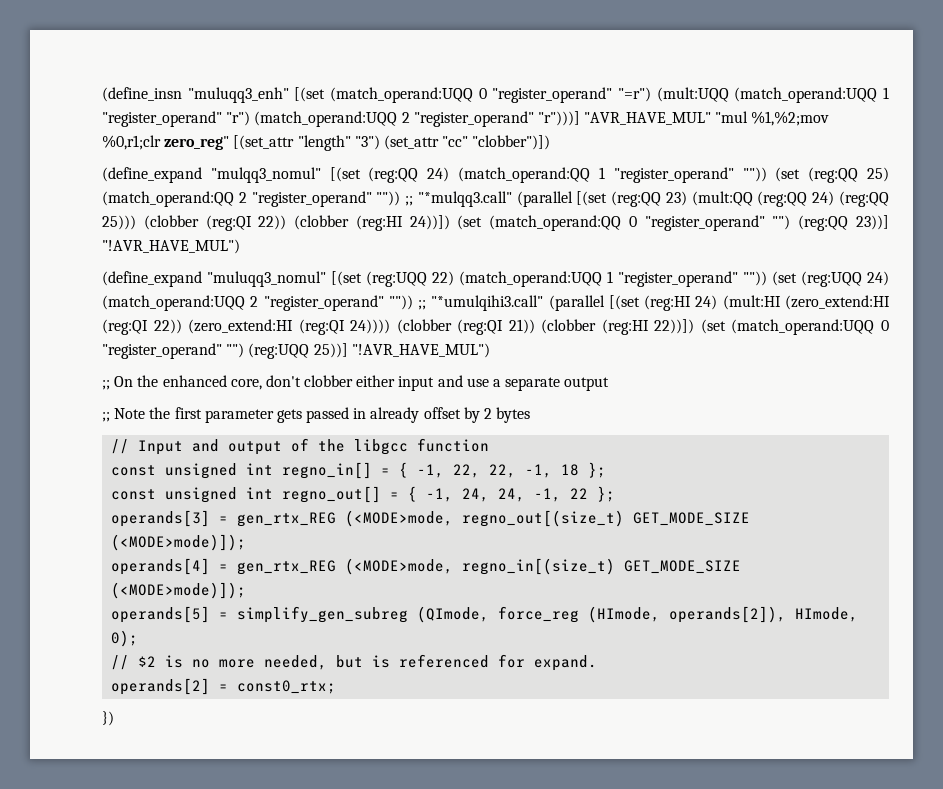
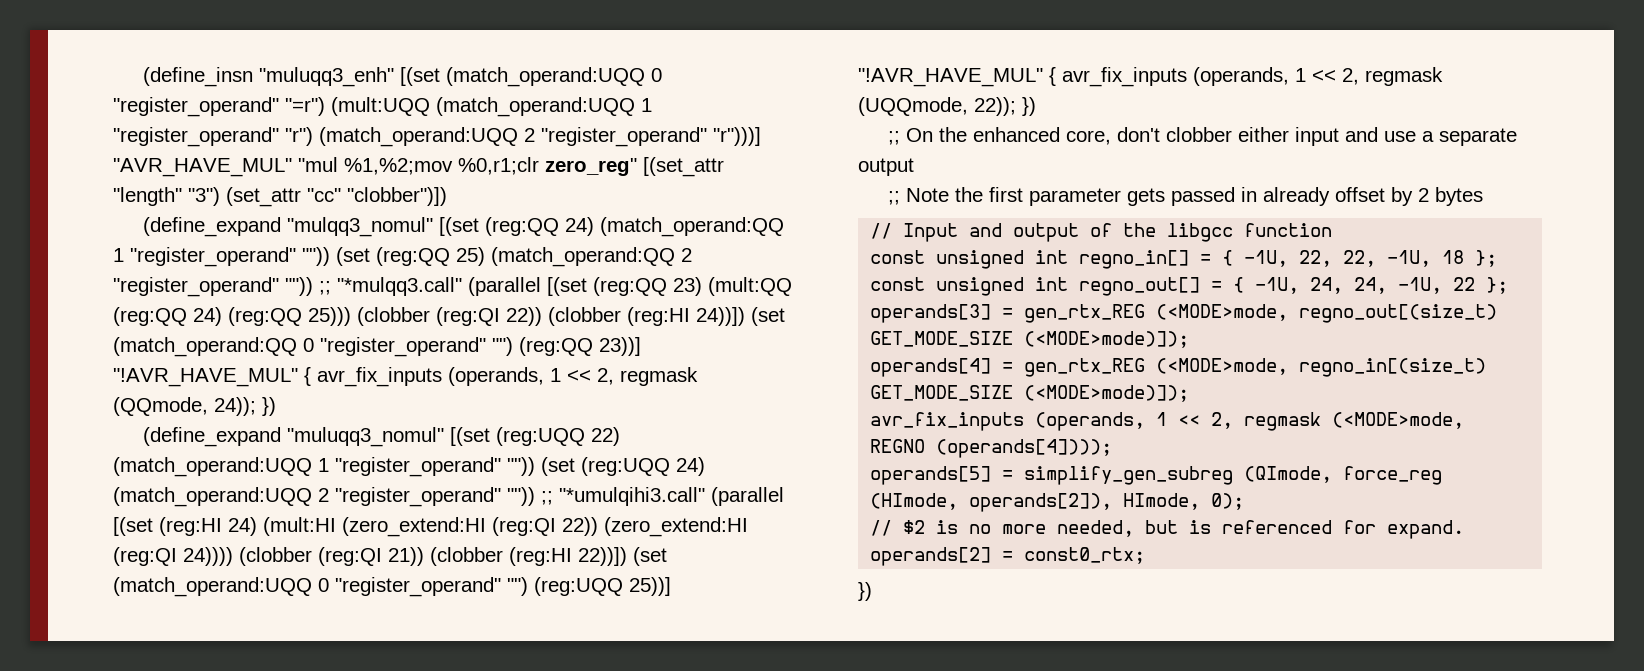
- (define_expand "mulqq3_nomul" [(set (reg:QQ 24) (match_operand:QQ 1 "register_operand" "")) (set (reg:QQ 25) (match_operand:QQ 2 "register_operand" "")) ;; "*mulqq3.call" (parallel [(set (reg:QQ 23) (mult:QQ (reg:QQ 24) (reg:QQ 25))) (clobber (reg:QI 22)) (clobber (reg:HI 24))]) (set (match_operand:QQ 0 "register_operand" "") (reg:QQ 23))] "!AVR_HAVE_MUL")
+ (define_expand "mulqq3_nomul" [(set (reg:QQ 24) (match_operand:QQ 1 "register_operand" "")) (set (reg:QQ 25) (match_operand:QQ 2 "register_operand" "")) ;; "*mulqq3.call" (parallel [(set (reg:QQ 23) (mult:QQ (reg:QQ 24) (reg:QQ 25))) (clobber (reg:QI 22)) (clobber (reg:HI 24))]) (set (match_operand:QQ 0 "register_operand" "") (reg:QQ 23))] "!AVR_HAVE_MUL" { avr_fix_inputs (operands, 1 << 2, regmask (QQmode, 24)); })
- (define_expand "muluqq3_nomul" [(set (reg:UQQ 22) (match_operand:UQQ 1 "register_operand" "")) (set (reg:UQQ 24) (match_operand:UQQ 2 "register_operand" "")) ;; "*umulqihi3.call" (parallel [(set (reg:HI 24) (mult:HI (zero_extend:HI (reg:QI 22)) (zero_extend:HI (reg:QI 24)))) (clobber (reg:QI 21)) (clobber (reg:HI 22))]) (set (match_operand:UQQ 0 "register_operand" "") (reg:UQQ 25))] "!AVR_HAVE_MUL")
+ (define_expand "muluqq3_nomul" [(set (reg:UQQ 22) (match_operand:UQQ 1 "register_operand" "")) (set (reg:UQQ 24) (match_operand:UQQ 2 "register_operand" "")) ;; "*umulqihi3.call" (parallel [(set (reg:HI 24) (mult:HI (zero_extend:HI (reg:QI 22)) (zero_extend:HI (reg:QI 24)))) (clobber (reg:QI 21)) (clobber (reg:HI 22))]) (set (match_operand:UQQ 0 "register_operand" "") (reg:UQQ 25))] "!AVR_HAVE_MUL" { avr_fix_inputs (operands, 1 << 2, regmask (UQQmode, 22)); })
- const unsigned int regno_in[] = { -1, 22, 22, -1, 18 };
+ const unsigned int regno_in[] = { -1U, 22, 22, -1U, 18 };
- const unsigned int regno_out[] = { -1, 24, 24, -1, 22 };
+ const unsigned int regno_out[] = { -1U, 24, 24, -1U, 22 };
+ avr_fix_inputs (operands, 1 << 2, regmask (<MODE>mode, REGNO (operands[4])));

